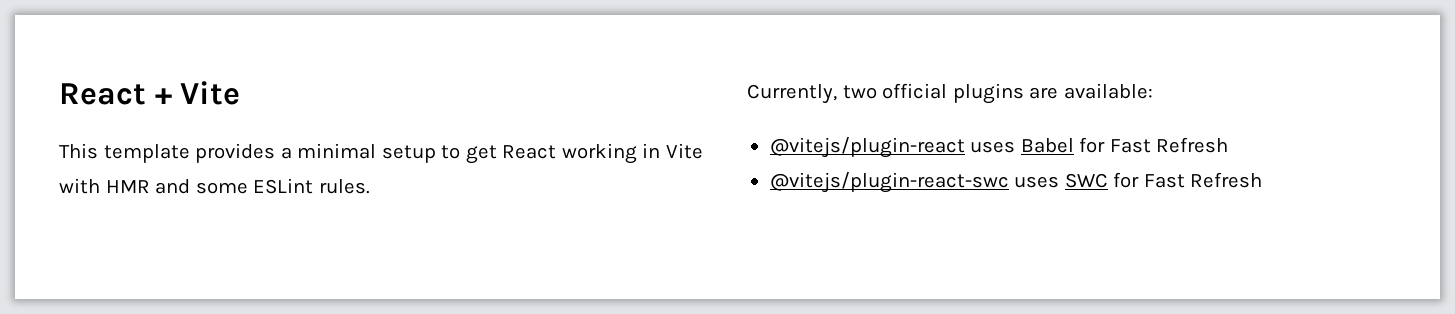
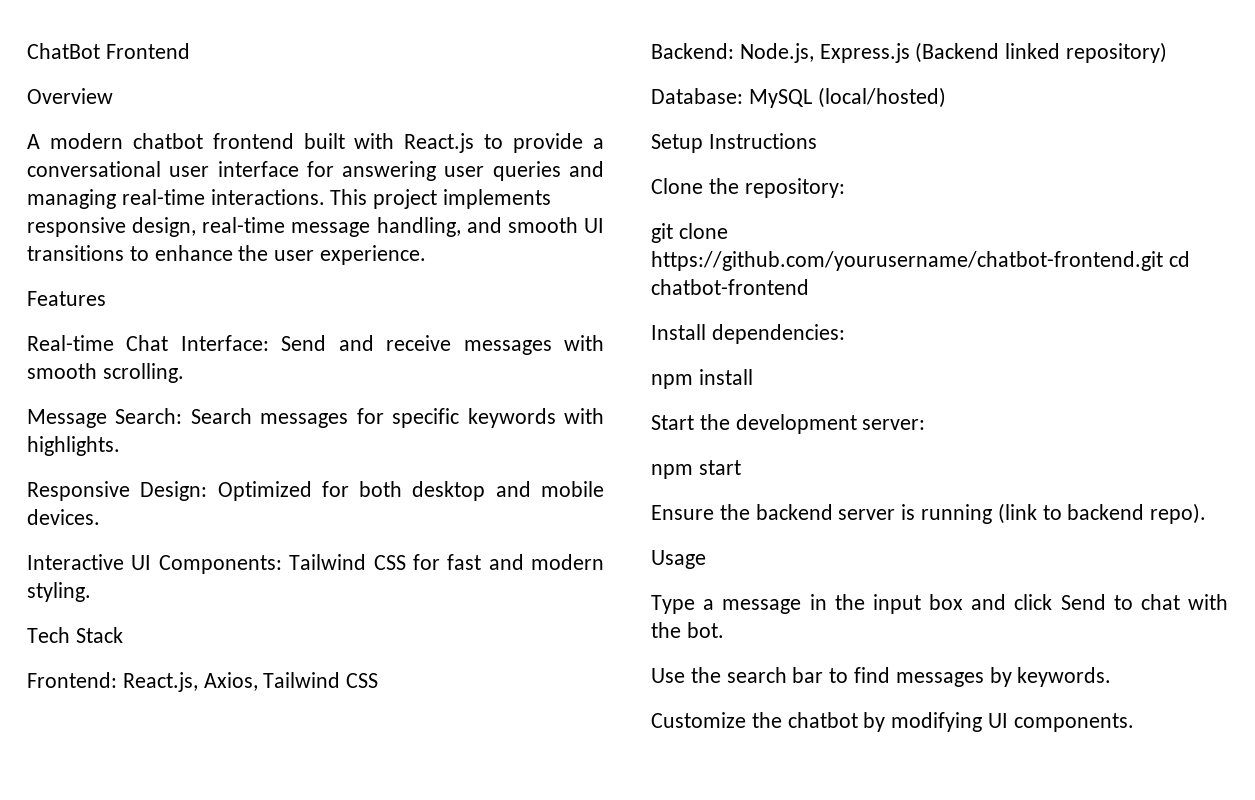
- React + Vite
- This template provides a minimal setup to get React working in Vite with HMR and some ESLint rules.
- Currently, two official plugins are available:
- @vitejs/plugin-react uses Babel for Fast Refresh
- @vitejs/plugin-react-swc uses SWC for Fast Refresh
+ ChatBot Frontend
+ Overview
+ A modern chatbot frontend built with React.js to provide a conversational user interface for answering user queries and managing real-time interactions. This project implements responsive design, real-time message handling, and smooth UI transitions to enhance the user experience.
+ Features
+ Real-time Chat Interface: Send and receive messages with smooth scrolling.
+ Message Search: Search messages for specific keywords with highlights.
+ Responsive Design: Optimized for both desktop and mobile devices.
+ Interactive UI Components: Tailwind CSS for fast and modern styling.
+ Tech Stack
+ Frontend: React.js, Axios, Tailwind CSS
+ Backend: Node.js, Express.js (Backend linked repository)
+ Database: MySQL (local/hosted)
+ Setup Instructions
+ Clone the repository:
+ git clone https://github.com/yourusername/chatbot-frontend.git cd chatbot-frontend
+ Install dependencies:
+ npm install
+ Start the development server:
+ npm start
+ Ensure the backend server is running (link to backend repo).
+ Usage
+ Type a message in the input box and click Send to chat with the bot.
+ Use the search bar to find messages by keywords.
+ Customize the chatbot by modifying UI components.

